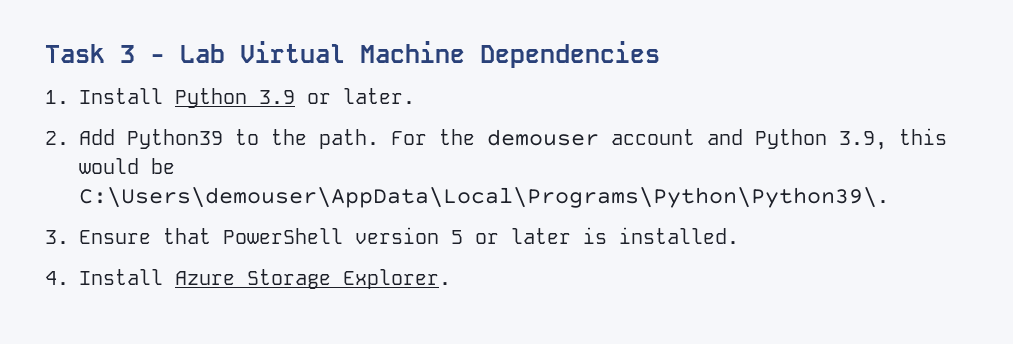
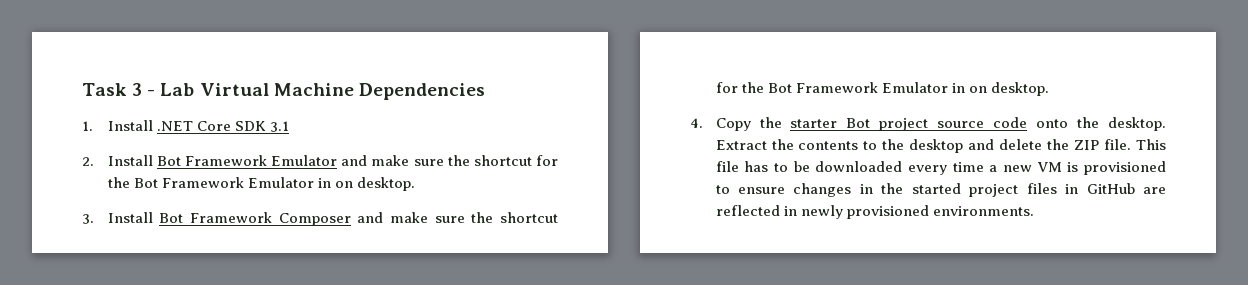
- 1. Install Python 3.9 or later.
- 2. Add Python39 to the path. For the demouser account and Python 3.9, this would be C:\Users\demouser\AppData\Local\Programs\Python\Python39\.
- 3. Ensure that PowerShell version 5 or later is installed.
- 4. Install Azure Storage Explorer.
+ 1. Install .NET Core SDK 3.1
+ 2. Install Bot Framework Emulator and make sure the shortcut for the Bot Framework Emulator in on desktop.
+ 3. Install Bot Framework Composer and make sure the shortcut for the Bot Framework Emulator in on desktop.
+ 4. Copy the starter Bot project source code onto the desktop. Extract the contents to the desktop and delete the ZIP file. This file has to be downloaded every time a new VM is provisioned to ensure changes in the started project files in GitHub are reflected in newly provisioned environments.

